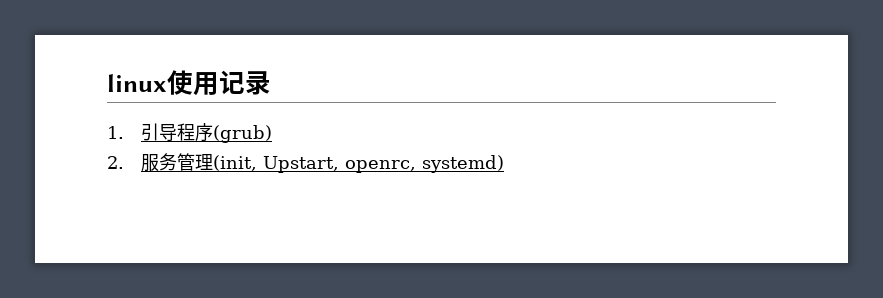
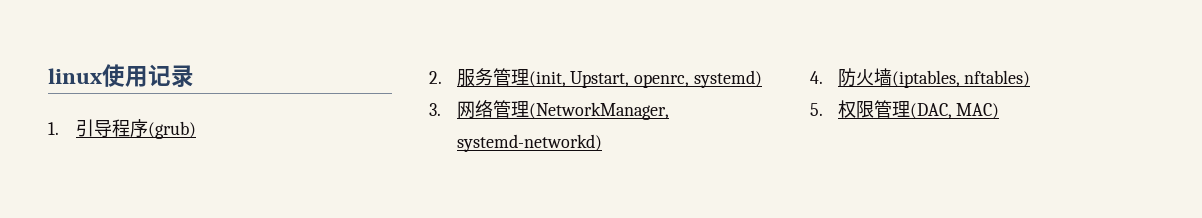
+ 3.网络管理(NetworkManager, systemd-networkd)
+ 4.防火墙(iptables, nftables)
+ 5.权限管理(DAC, MAC)

